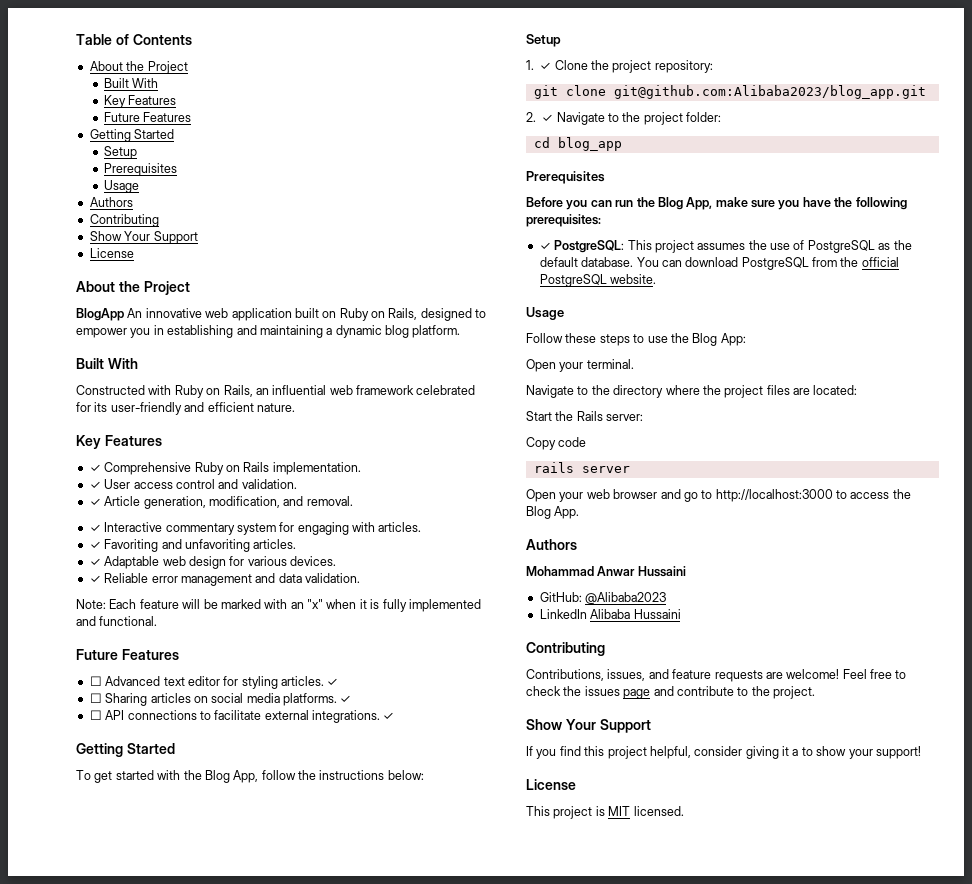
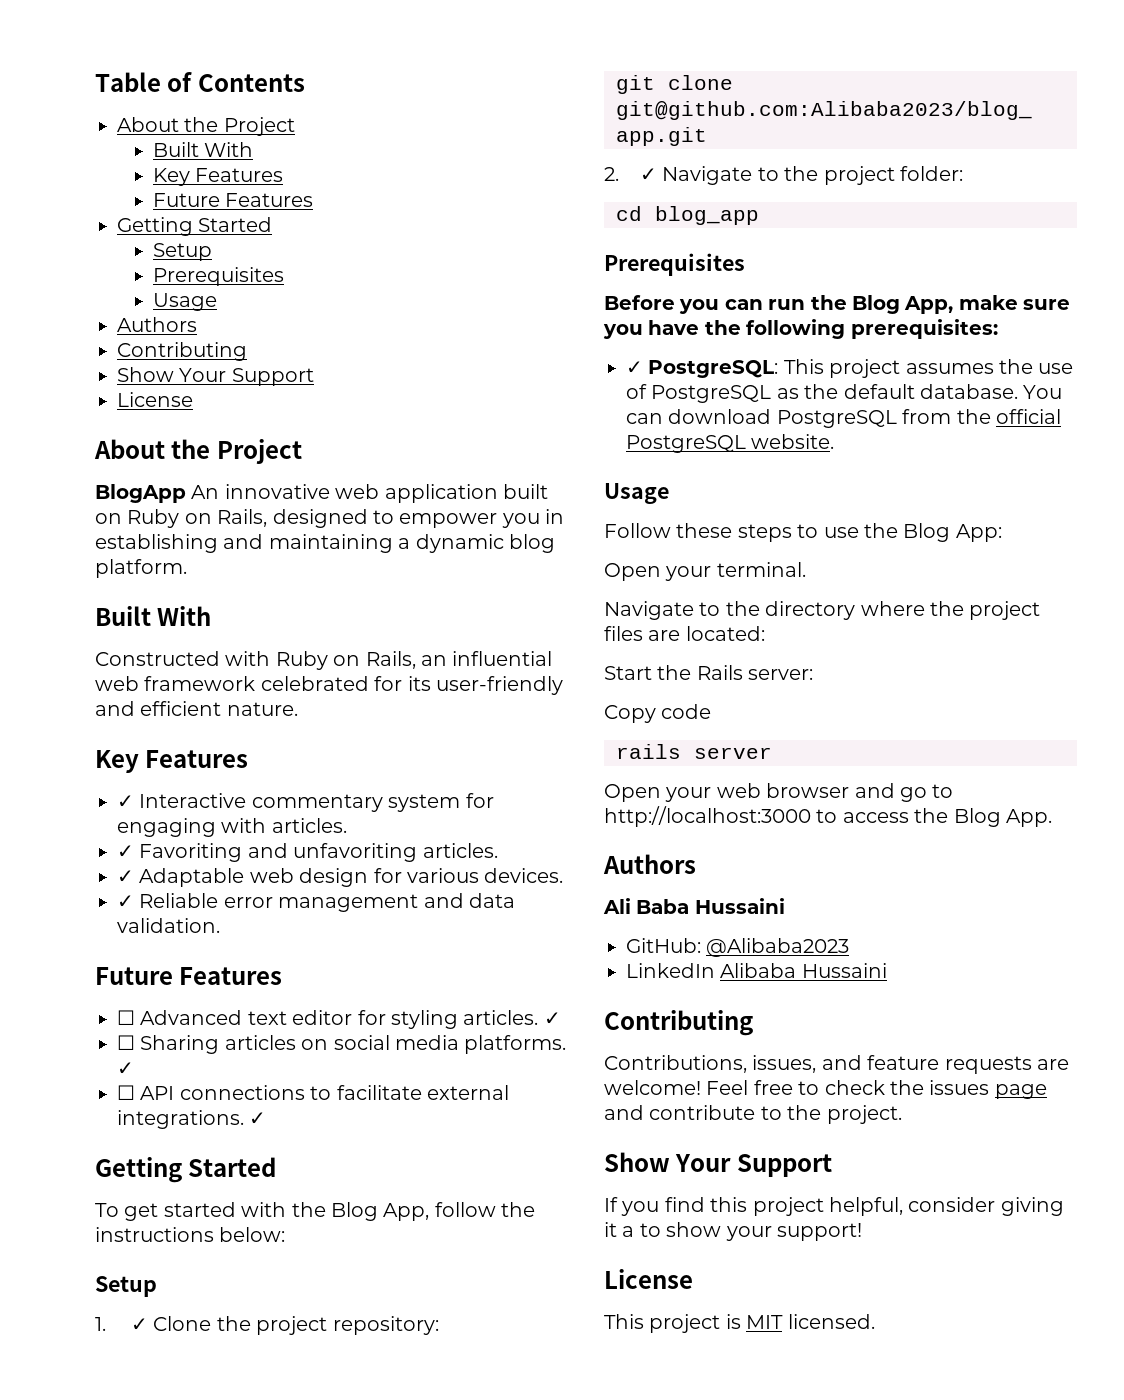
- ✓ Comprehensive Ruby on Rails implementation.
- ✓ User access control and validation.
- ✓ Article generation, modification, and removal.
- Note: Each feature will be marked with an "x" when it is fully implemented and functional.
- Mohammad Anwar Hussaini
+ Ali Baba Hussaini

